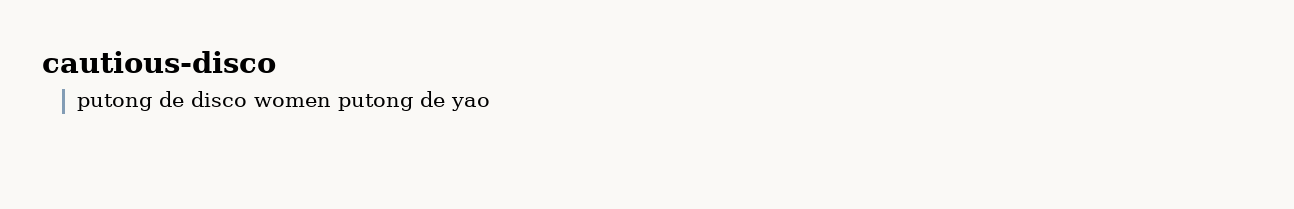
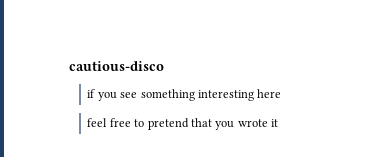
- putong de disco women putong de yao
+ if you see something interesting here
+ feel free to pretend that you wrote it

